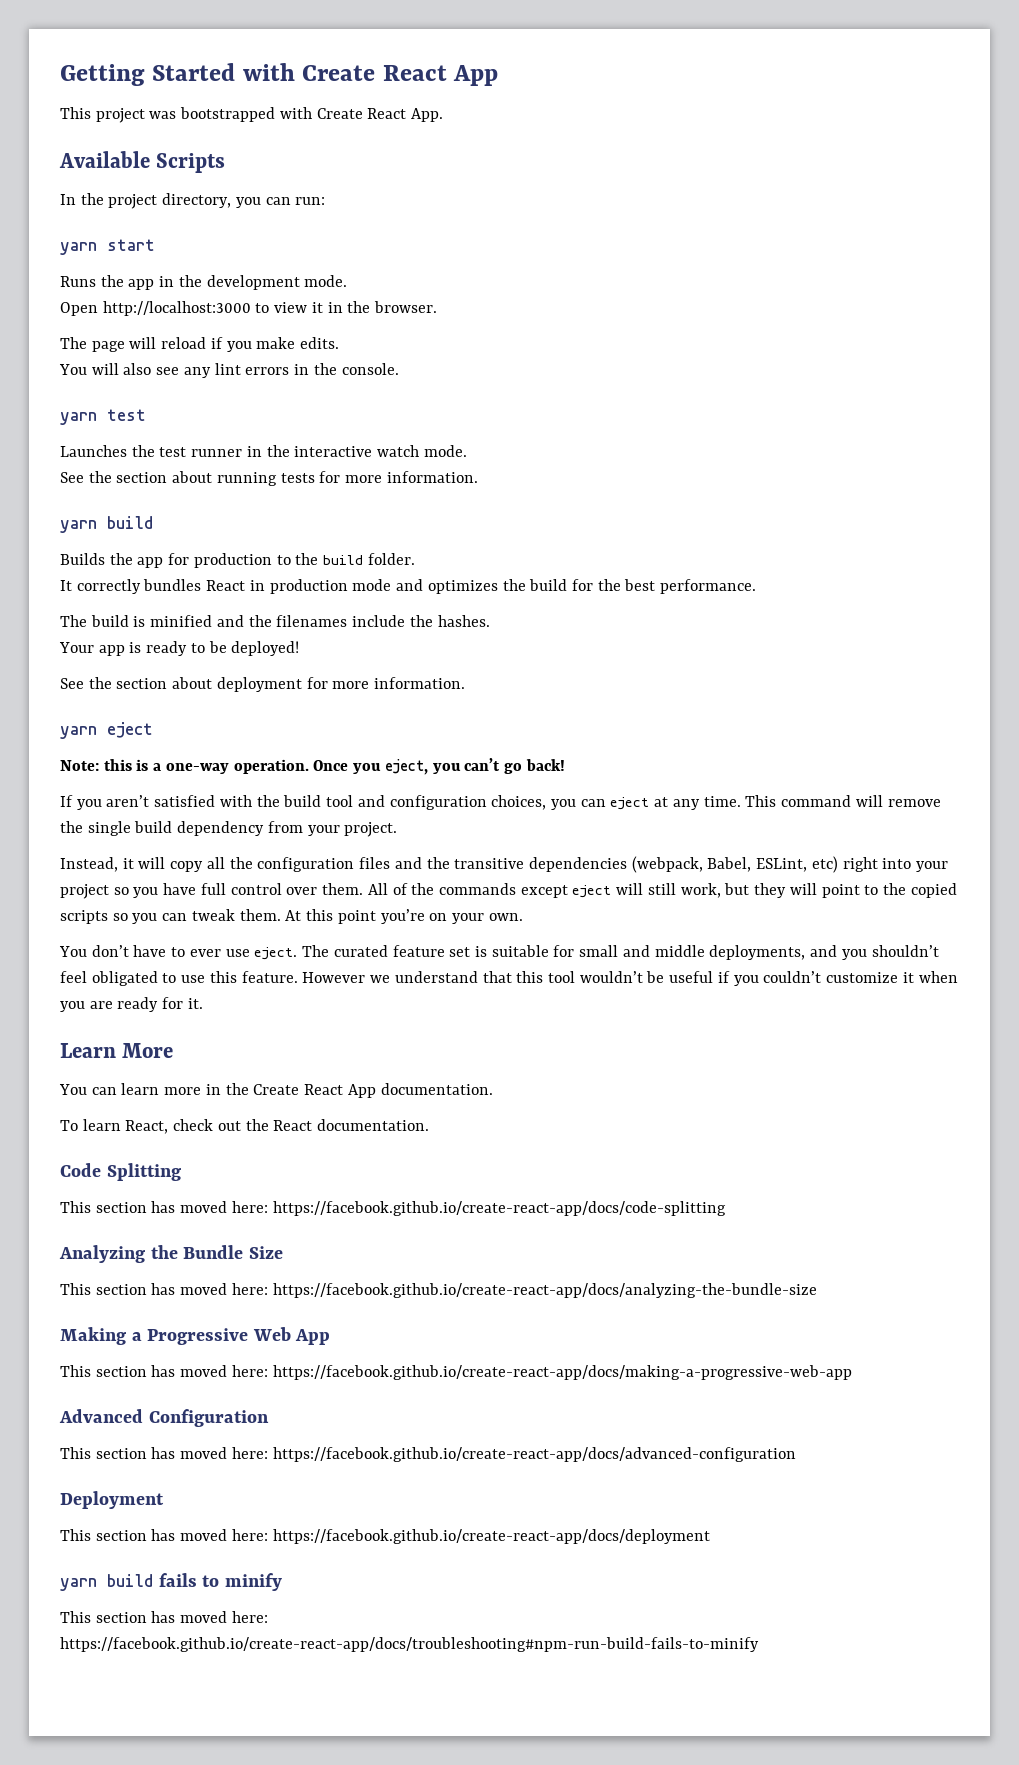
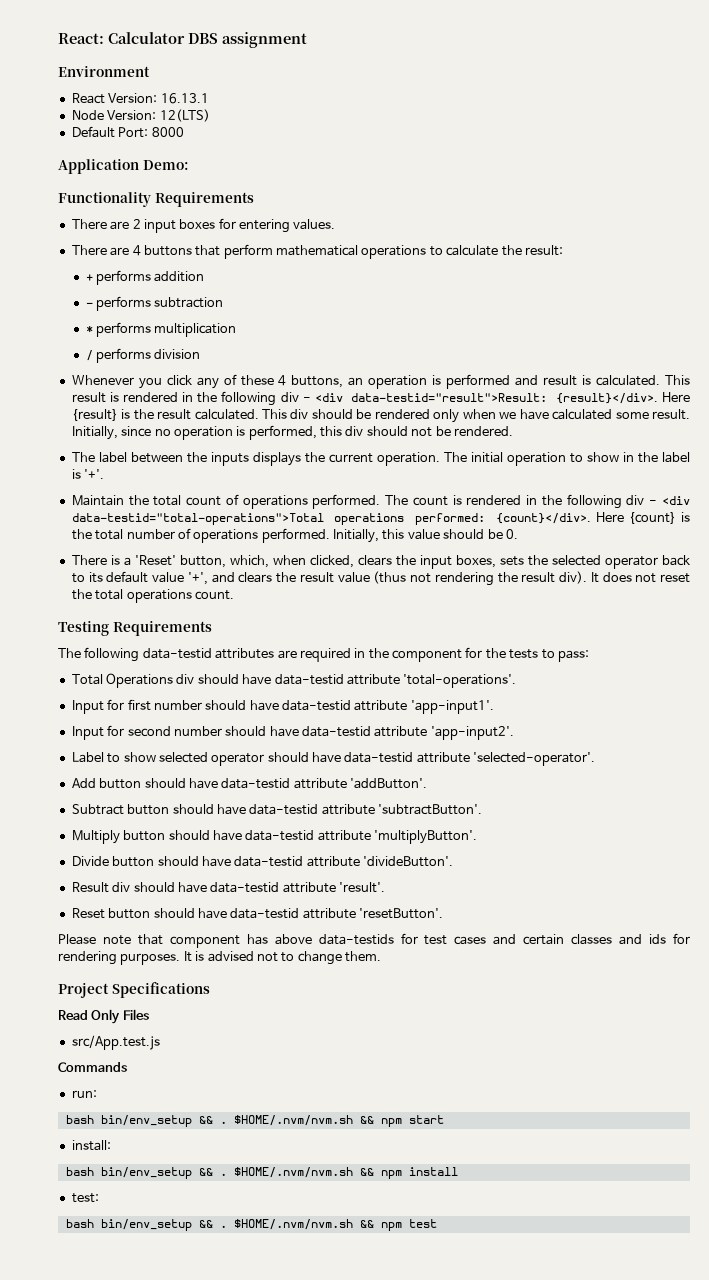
- Getting Started with Create React App
- This project was bootstrapped with Create React App.
- Available Scripts
- In the project directory, you can run:
- yarn start
- Runs the app in the development mode.
- Open http://localhost:3000 to view it in the browser.
- The page will reload if you make edits.
- You will also see any lint errors in the console.
- yarn test
- Launches the test runner in the interactive watch mode.
- See the section about running tests for more information.
- yarn build
- Builds the app for production to the build folder.
- It correctly bundles React in production mode and optimizes the build for the best performance.
- The build is minified and the filenames include the hashes.
- Your app is ready to be deployed!
- See the section about deployment for more information.
- yarn eject
- Note: this is a one-way operation. Once you eject, you can’t go back!
- If you aren’t satisfied with the build tool and configuration choices, you can eject at any time. This command will remove the single build dependency from your project.
- Instead, it will copy all the configuration files and the transitive dependencies (webpack, Babel, ESLint, etc) right into your project so you have full control over them. All of the commands except eject will still work, but they will point to the copied scripts so you can tweak them. At this point you’re on your own.
- You don’t have to ever use eject. The curated feature set is suitable for small and middle deployments, and you shouldn’t feel obligated to use this feature. However we understand that this tool wouldn’t be useful if you couldn’t customize it when you are ready for it.
- Learn More
- You can learn more in the Create React App documentation.
- To learn React, check out the React documentation.
- Code Splitting
- This section has moved here: https://facebook.github.io/create-react-app/docs/code-splitting
- Analyzing the Bundle Size
- This section has moved here: https://facebook.github.io/create-react-app/docs/analyzing-the-bundle-size
- Making a Progressive Web App
- This section has moved here: https://facebook.github.io/create-react-app/docs/making-a-progressive-web-app
- Advanced Configuration
- This section has moved here: https://facebook.github.io/create-react-app/docs/advanced-configuration
- Deployment
- This section has moved here: https://facebook.github.io/create-react-app/docs/deployment
- yarn build fails to minify
- This section has moved here: https://facebook.github.io/create-react-app/docs/troubleshooting#npm-run-build-fails-to-minify
+ React: Calculator DBS assignment
+ Environment
+ React Version: 16.13.1
+ Node Version: 12(LTS)
+ Default Port: 8000
+ Application Demo:
+ Functionality Requirements
+ There are 2 input boxes for entering values.
+ There are 4 buttons that perform mathematical operations to calculate the result:
+ + performs addition
+ - performs subtraction
+ * performs multiplication
+ / performs division
+ Whenever you click any of these 4 buttons, an operation is performed and result is calculated. This result is rendered in the following div - <div data-testid="result">Result: {result}</div>. Here {result} is the result calculated. This div should be rendered only when we have calculated some result. Initially, since no operation is performed, this div should not be rendered.
+ The label between the inputs displays the current operation. The initial operation to show in the label is '+'.
+ Maintain the total count of operations performed. The count is rendered in the following div - <div data-testid="total-operations">Total operations performed: {count}</div>. Here {count} is the total number of operations performed. Initially, this value should be 0.
+ There is a 'Reset' button, which, when clicked, clears the input boxes, sets the selected operator back to its default value '+', and clears the result value (thus not rendering the result div). It does not reset the total operations count.
+ Testing Requirements
+ The following data-testid attributes are required in the component for the tests to pass:
+ Total Operations div should have data-testid attribute 'total-operations'.
+ Input for first number should have data-testid attribute 'app-input1'.
+ Input for second number should have data-testid attribute 'app-input2'.
+ Label to show selected operator should have data-testid attribute 'selected-operator'.
+ Add button should have data-testid attribute 'addButton'.
+ Subtract button should have data-testid attribute 'subtractButton'.
+ Multiply button should have data-testid attribute 'multiplyButton'.
+ Divide button should have data-testid attribute 'divideButton'.
+ Result div should have data-testid attribute 'result'.
+ Reset button should have data-testid attribute 'resetButton'.
+ Please note that component has above data-testids for test cases and certain classes and ids for rendering purposes. It is advised not to change them.
+ Project Specifications
+ Read Only Files
+ src/App.test.js
+ Commands
+ run:
+ bash bin/env_setup && . $HOME/.nvm/nvm.sh && npm start
+ install:
+ bash bin/env_setup && . $HOME/.nvm/nvm.sh && npm install
+ test:
+ bash bin/env_setup && . $HOME/.nvm/nvm.sh && npm test

